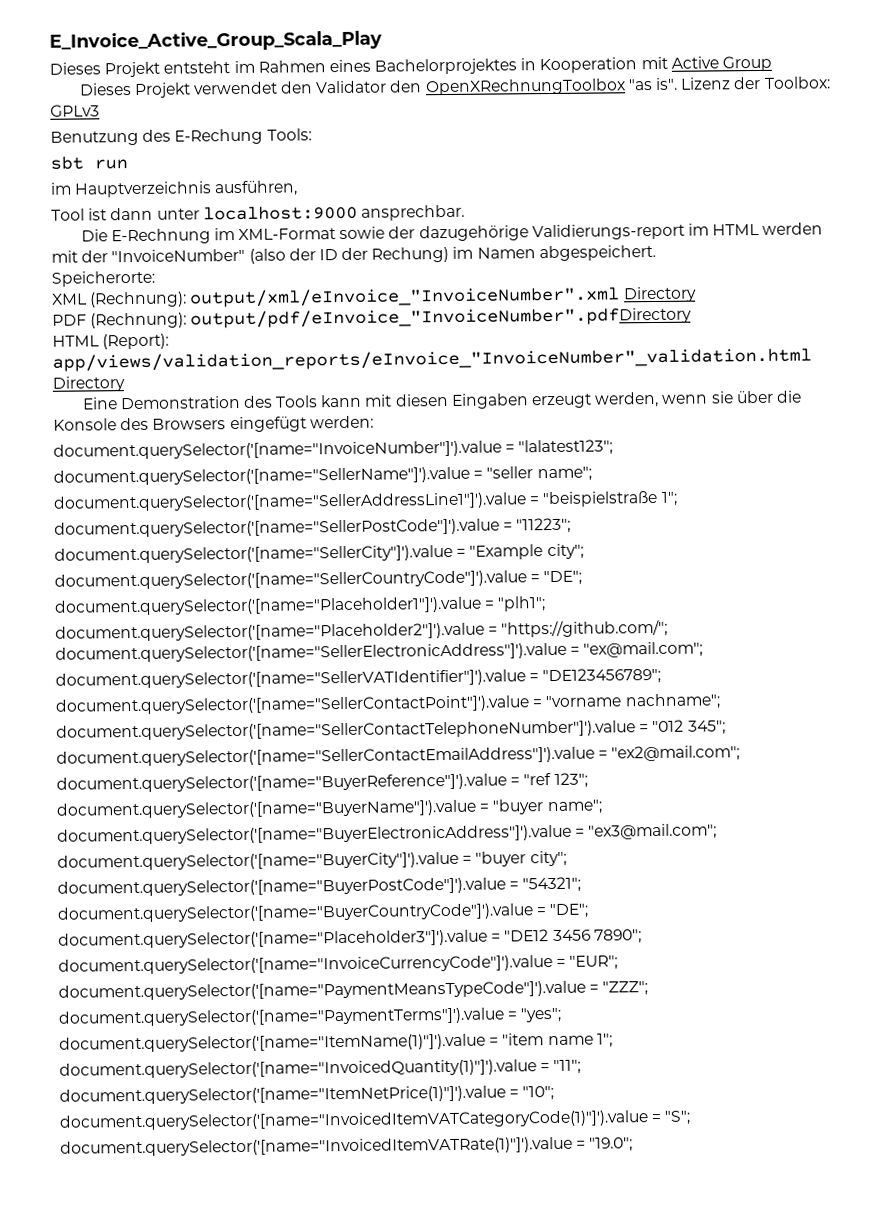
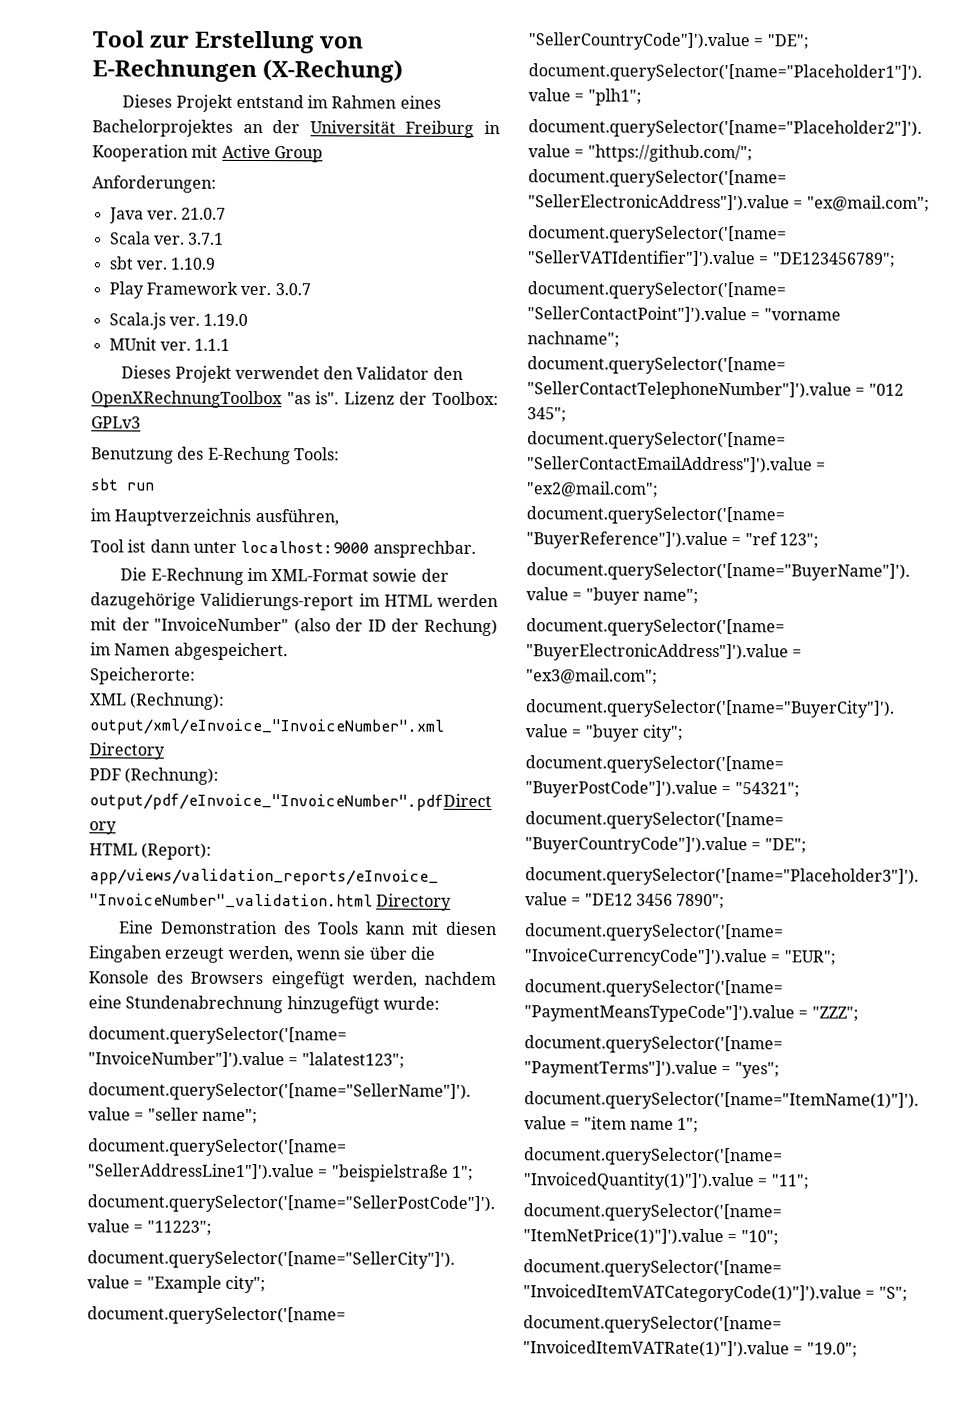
- E_Invoice_Active_Group_Scala_Play
- Dieses Projekt entsteht im Rahmen eines Bachelorprojektes in Kooperation mit Active Group
+ Tool zur Erstellung von E-Rechnungen (X-Rechung)
+ Dieses Projekt entstand im Rahmen eines Bachelorprojektes an der Universität Freiburg in Kooperation mit Active Group
+ Anforderungen:
+ Java ver. 21.0.7
+ Scala ver. 3.7.1
+ sbt ver. 1.10.9
+ Play Framework ver. 3.0.7
+ Scala.js ver. 1.19.0
+ MUnit ver. 1.1.1
- Eine Demonstration des Tools kann mit diesen Eingaben erzeugt werden, wenn sie über die Konsole des Browsers eingefügt werden:
+ Eine Demonstration des Tools kann mit diesen Eingaben erzeugt werden, wenn sie über die Konsole des Browsers eingefügt werden, nachdem eine Stundenabrechnung hinzugefügt wurde:

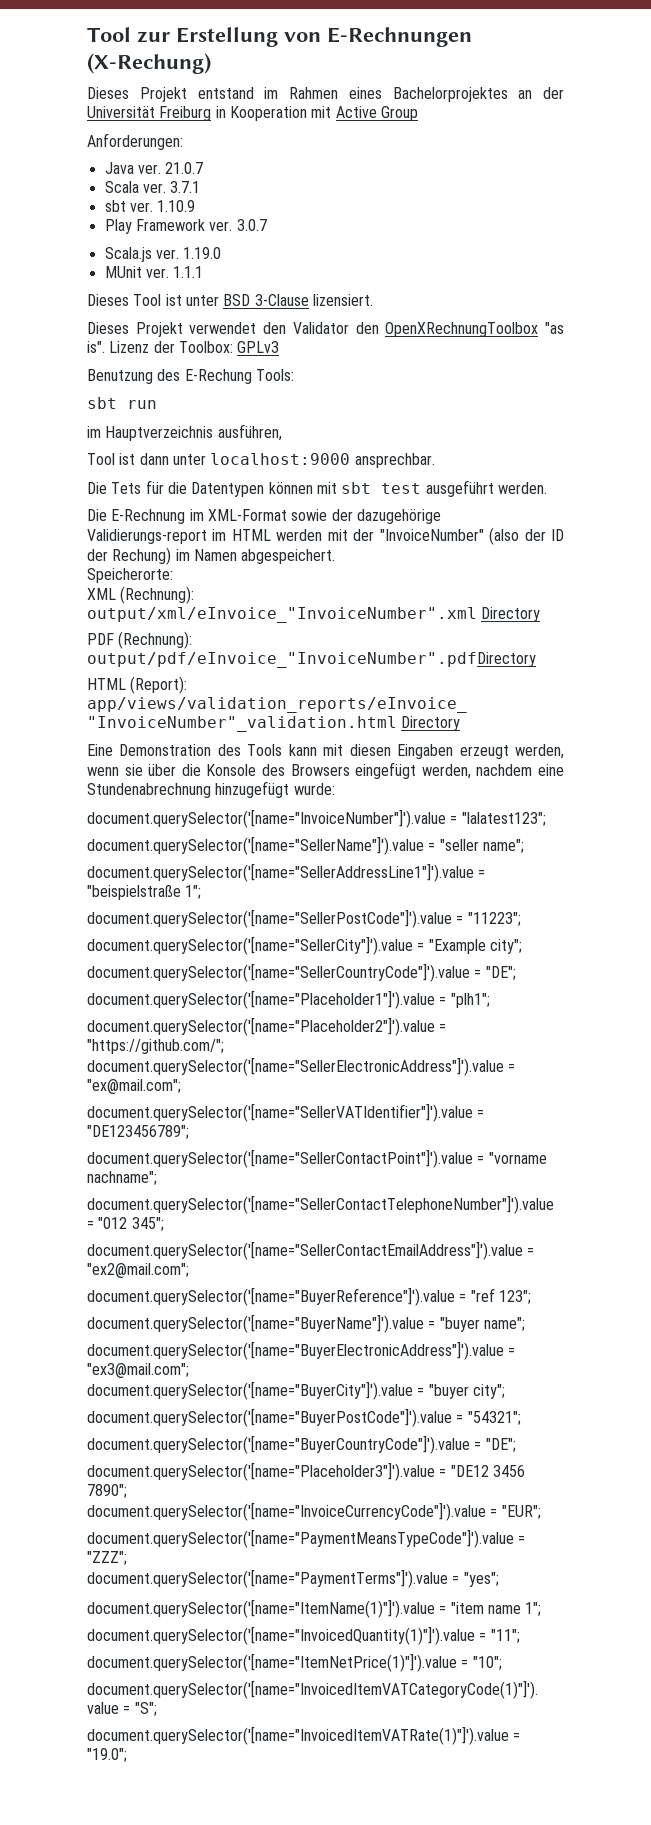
+ Dieses Tool ist unter BSD 3-Clause lizensiert.
+ Die Tets für die Datentypen können mit sbt test ausgeführt werden.

